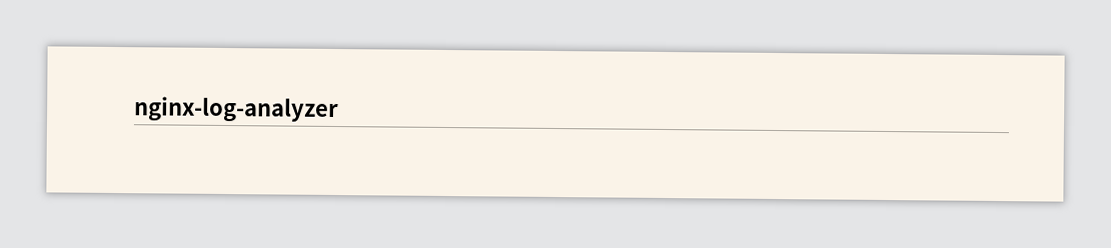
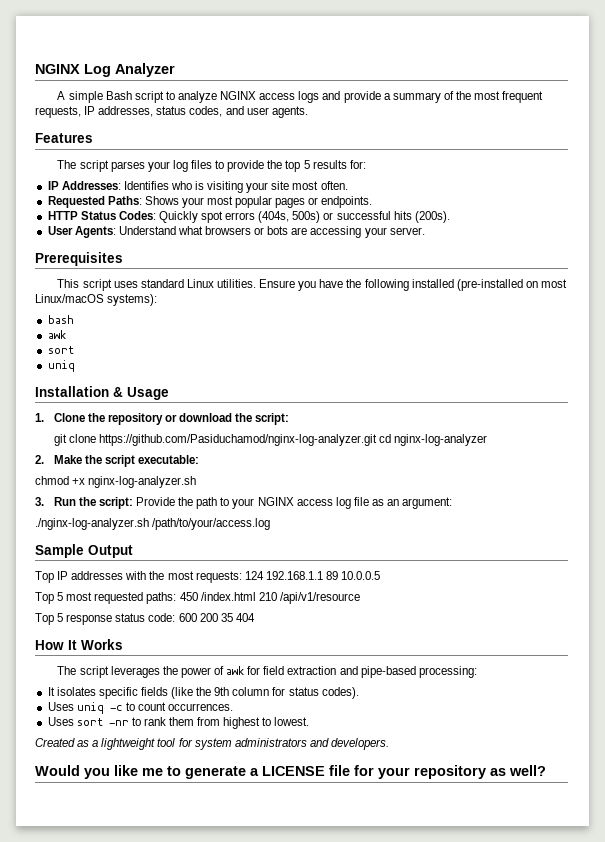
- nginx-log-analyzer
+ NGINX Log Analyzer
+ A simple Bash script to analyze NGINX access logs and provide a summary of the most frequent requests, IP addresses, status codes, and user agents.
+ Features
+ The script parses your log files to provide the top 5 results for:
+ IP Addresses: Identifies who is visiting your site most often.
+ Requested Paths: Shows your most popular pages or endpoints.
+ HTTP Status Codes: Quickly spot errors (404s, 500s) or successful hits (200s).
+ User Agents: Understand what browsers or bots are accessing your server.
+ Prerequisites
+ This script uses standard Linux utilities. Ensure you have the following installed (pre-installed on most Linux/macOS systems):
+ bash
+ awk
+ sort
+ uniq
+ Installation & Usage
+ 1. Clone the repository or download the script:
+ git clone https://github.com/Pasiduchamod/nginx-log-analyzer.git cd nginx-log-analyzer
+ 2. Make the script executable:
+ chmod +x nginx-log-analyzer.sh
+ 3. Run the script: Provide the path to your NGINX access log file as an argument:
+ ./nginx-log-analyzer.sh /path/to/your/access.log
+ Sample Output
+ Top IP addresses with the most requests: 124 192.168.1.1 89 10.0.0.5
+ Top 5 most requested paths: 450 /index.html 210 /api/v1/resource
+ Top 5 response status code: 600 200 35 404
+ How It Works
+ The script leverages the power of awk for field extraction and pipe-based processing:
+ It isolates specific fields (like the 9th column for status codes).
+ Uses uniq -c to count occurrences.
+ Uses sort -nr to rank them from highest to lowest.
+ Created as a lightweight tool for system administrators and developers.
+ Would you like me to generate a LICENSE file for your repository as well?

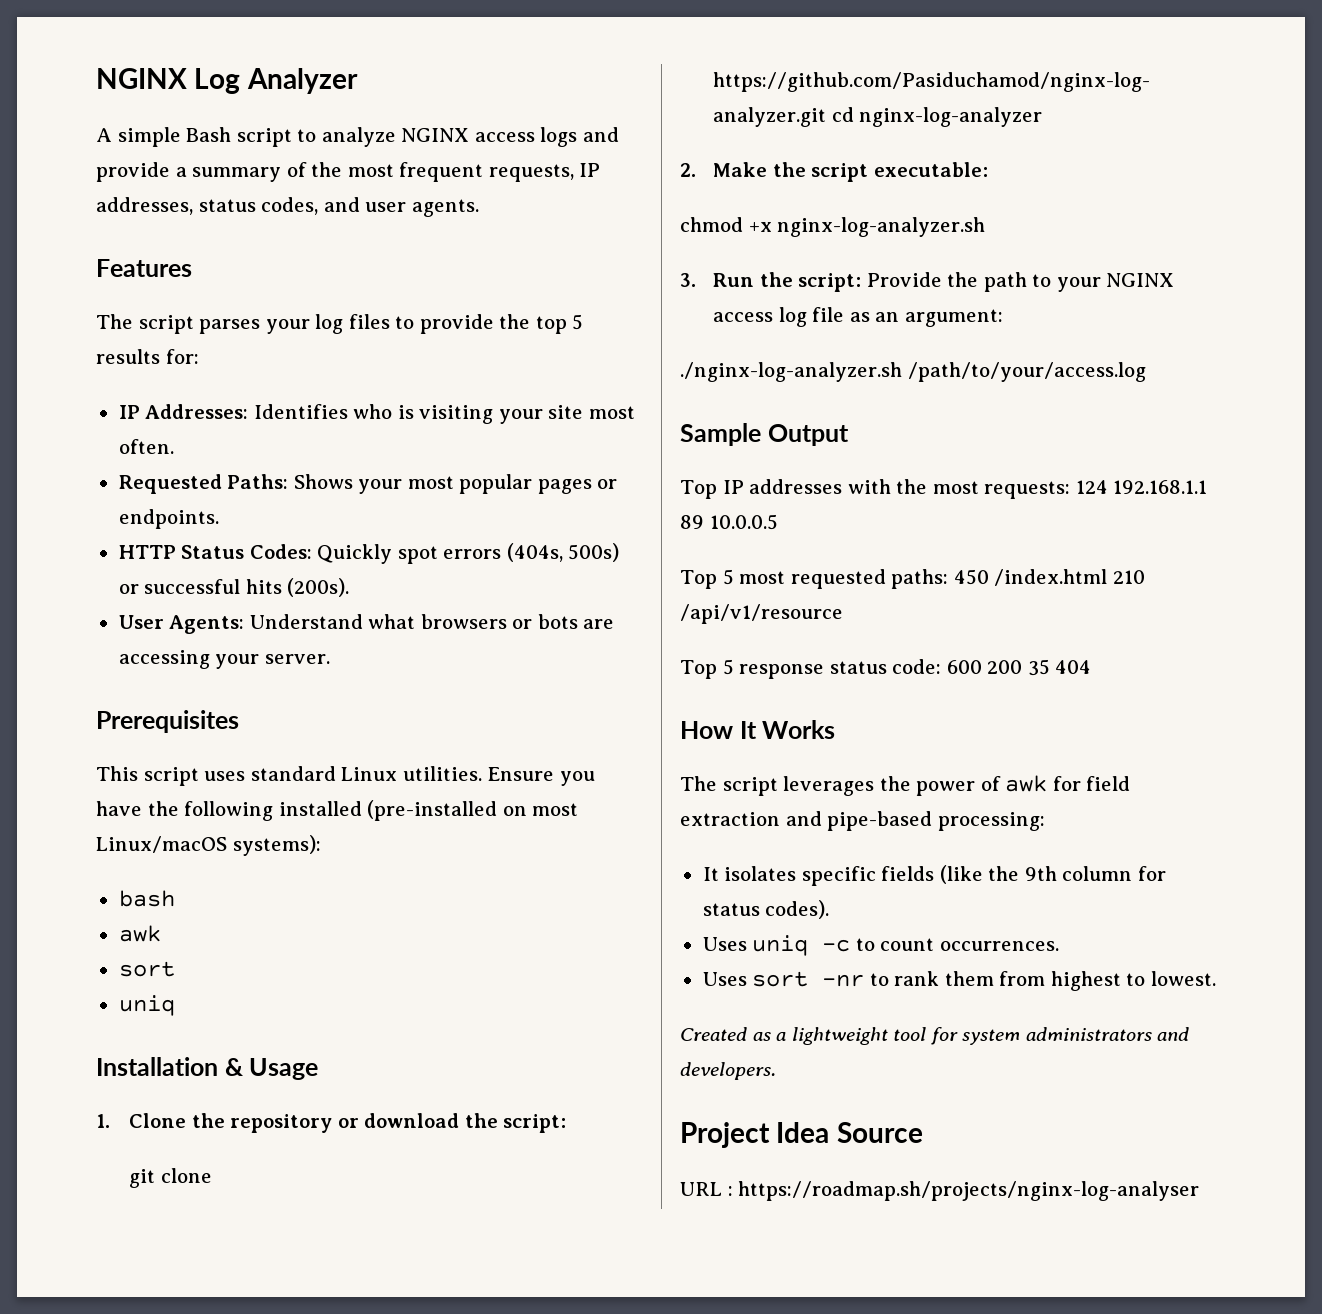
- Would you like me to generate a LICENSE file for your repository as well?
+ Project Idea Source
+ URL : https://roadmap.sh/projects/nginx-log-analyser

